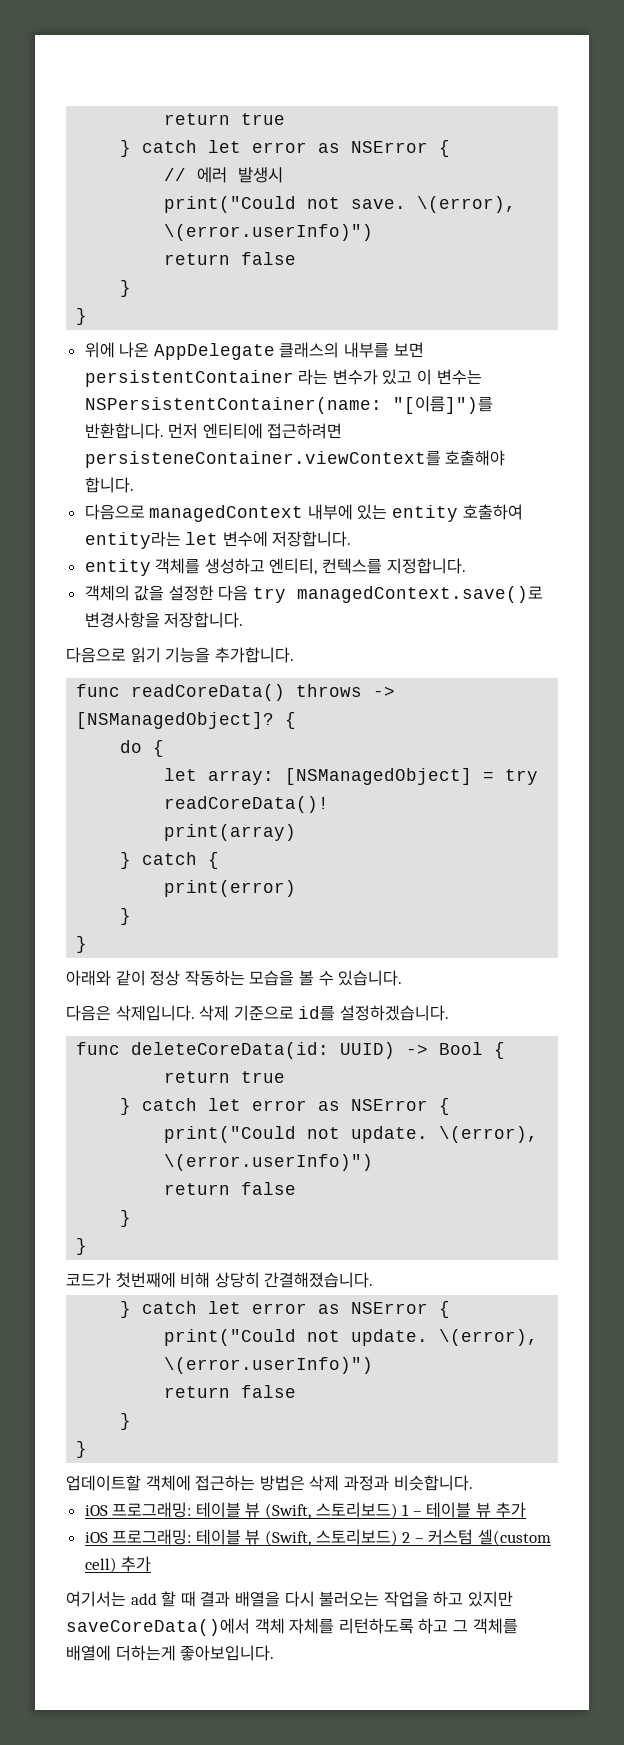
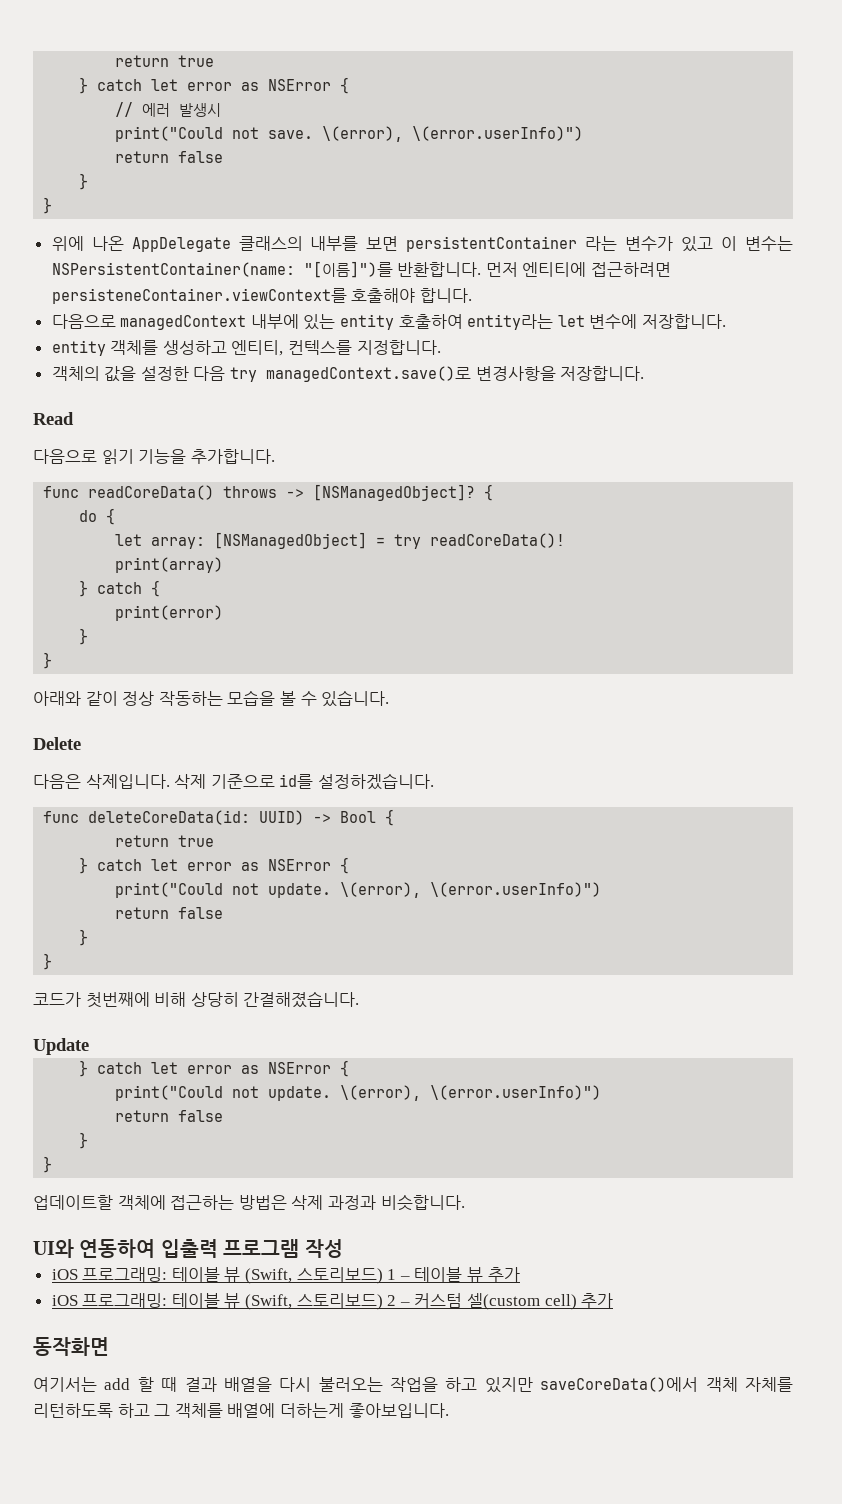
+ Read
+ Delete
+ Update
+ UI와 연동하여 입출력 프로그램 작성
+ 동작화면

